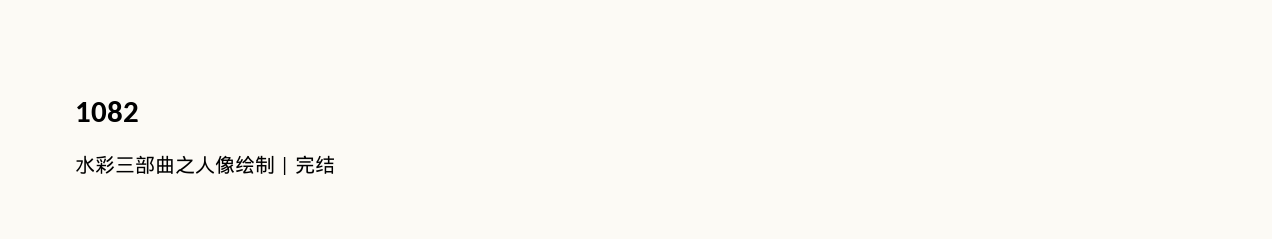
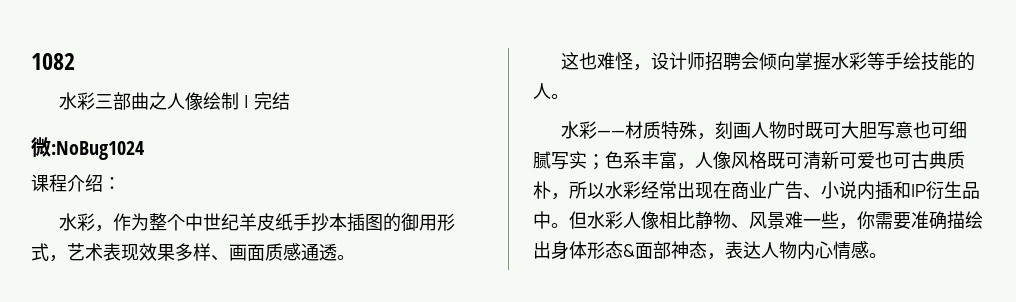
+ 微:NoBug1024
+ 课程介绍：
+ 水彩，作为整个中世纪羊皮纸手抄本插图的御用形式，艺术表现效果多样、画面质感通透。
+ 这也难怪，设计师招聘会倾向掌握水彩等手绘技能的人。
+ 水彩——材质特殊，刻画人物时既可大胆写意也可细腻写实；色系丰富，人像风格既可清新可爱也可古典质朴，所以水彩经常出现在商业广告、小说内插和IP衍生品中。但水彩人像相比静物、风景难一些，你需要准确描绘出身体形态&面部神态，表达人物内心情感。

